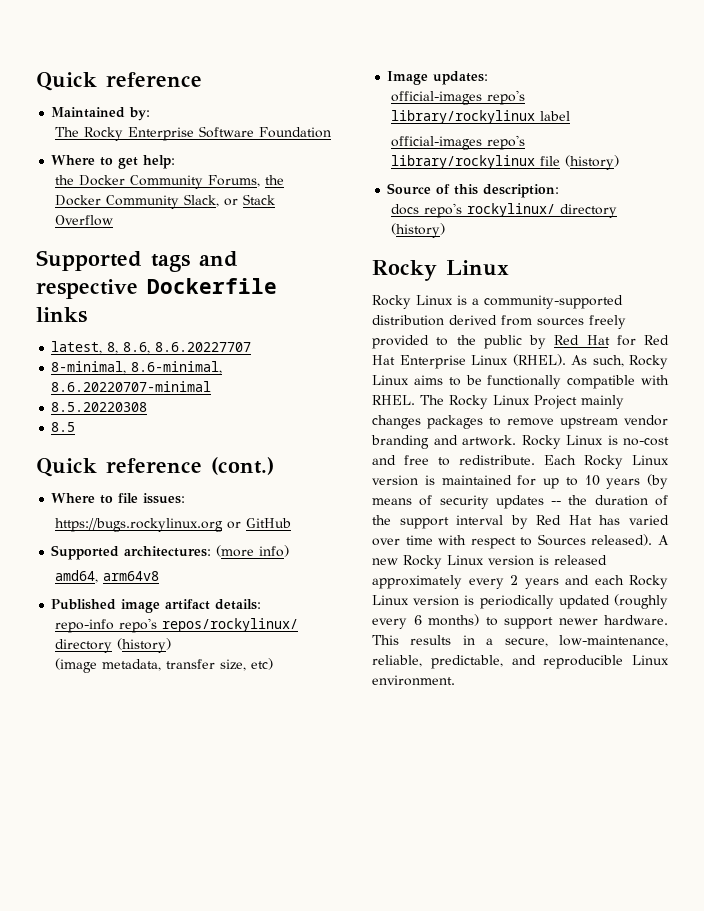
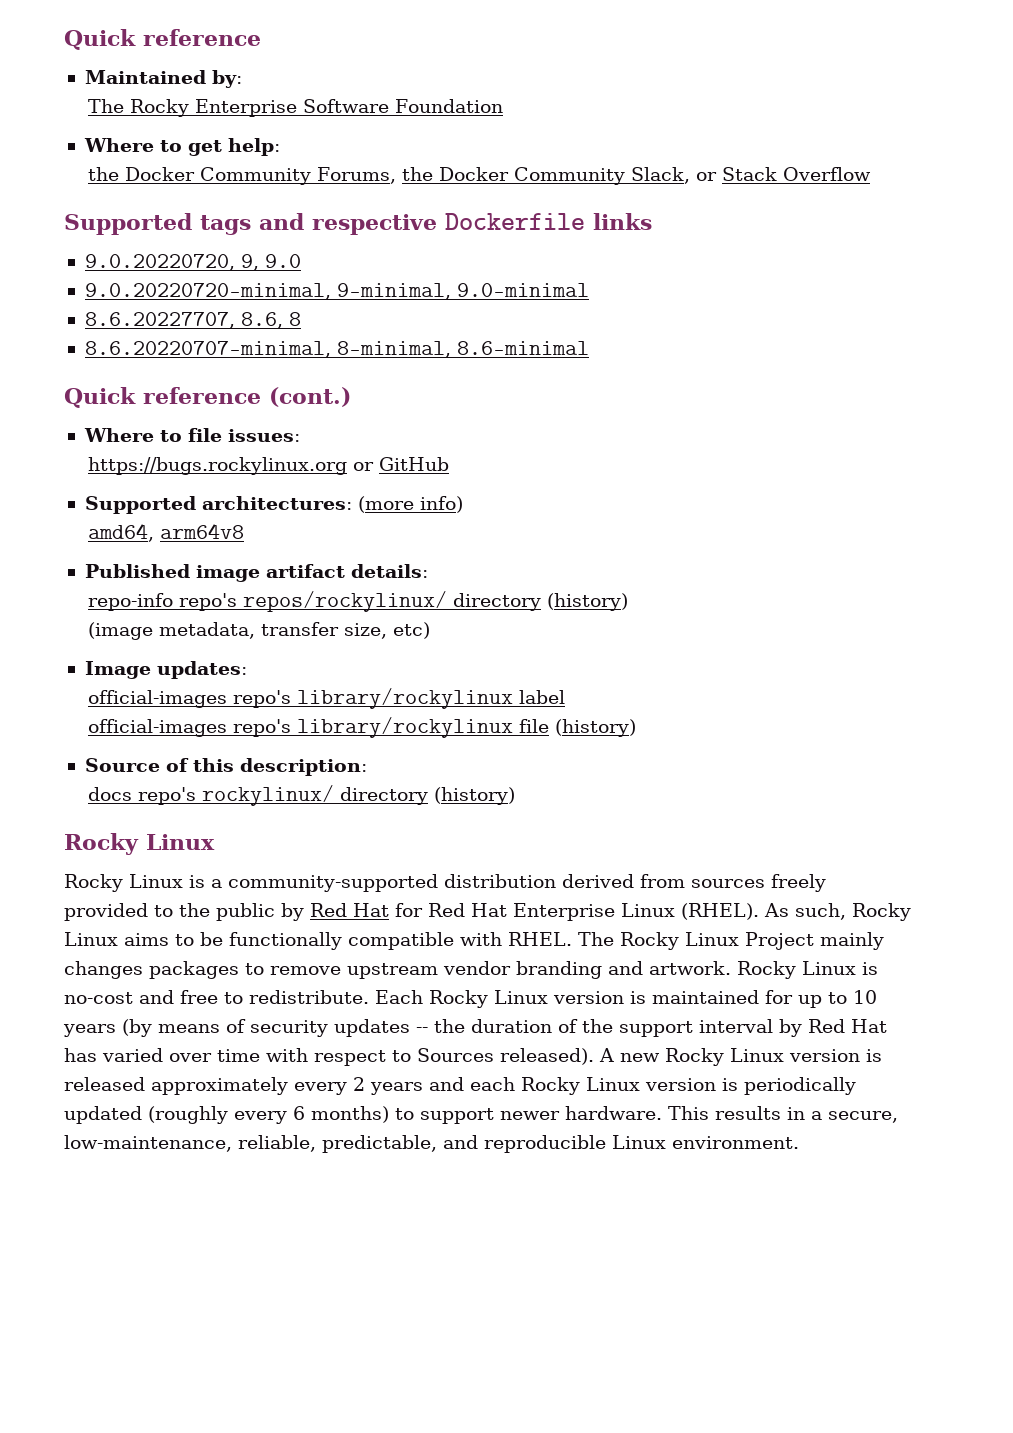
- latest, 8, 8.6, 8.6.20227707
- 8-minimal, 8.6-minimal, 8.6.20220707-minimal
- 8.5.20220308
- 8.5
+ 9.0.20220720, 9, 9.0
+ 9.0.20220720-minimal, 9-minimal, 9.0-minimal
+ 8.6.20227707, 8.6, 8
+ 8.6.20220707-minimal, 8-minimal, 8.6-minimal

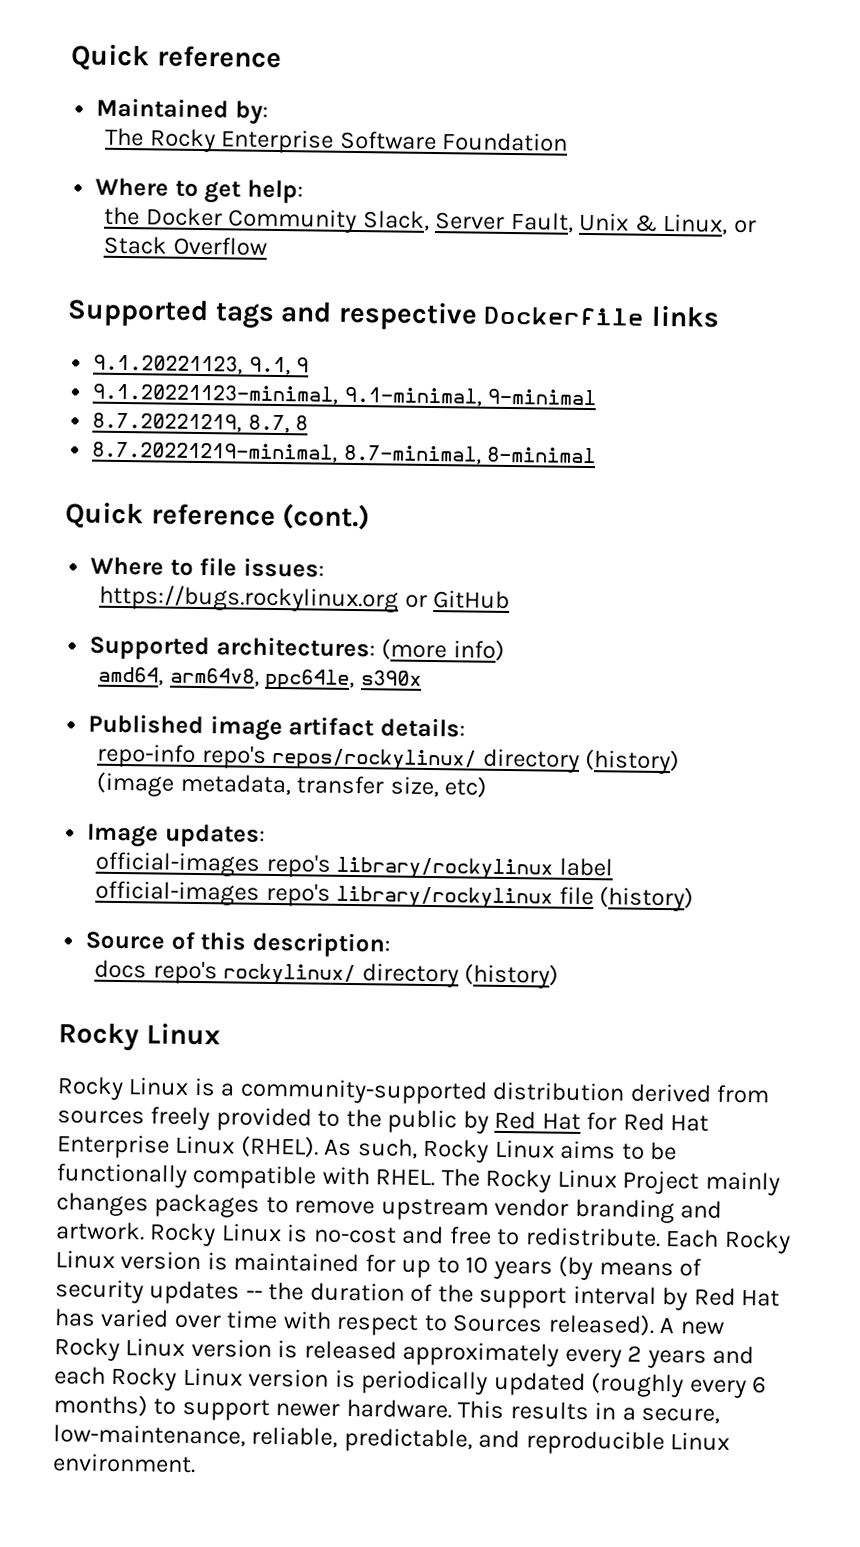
- the Docker Community Forums, the Docker Community Slack, or Stack Overflow
+ the Docker Community Slack, Server Fault, Unix & Linux, or Stack Overflow
- 9.0.20220720, 9, 9.0
- 9.0.20220720-minimal, 9-minimal, 9.0-minimal
- 8.6.20227707, 8.6, 8
- 8.6.20220707-minimal, 8-minimal, 8.6-minimal
+ 9.1.20221123, 9.1, 9
+ 9.1.20221123-minimal, 9.1-minimal, 9-minimal
+ 8.7.20221219, 8.7, 8
+ 8.7.20221219-minimal, 8.7-minimal, 8-minimal
- amd64, arm64v8
+ amd64, arm64v8, ppc64le, s390x

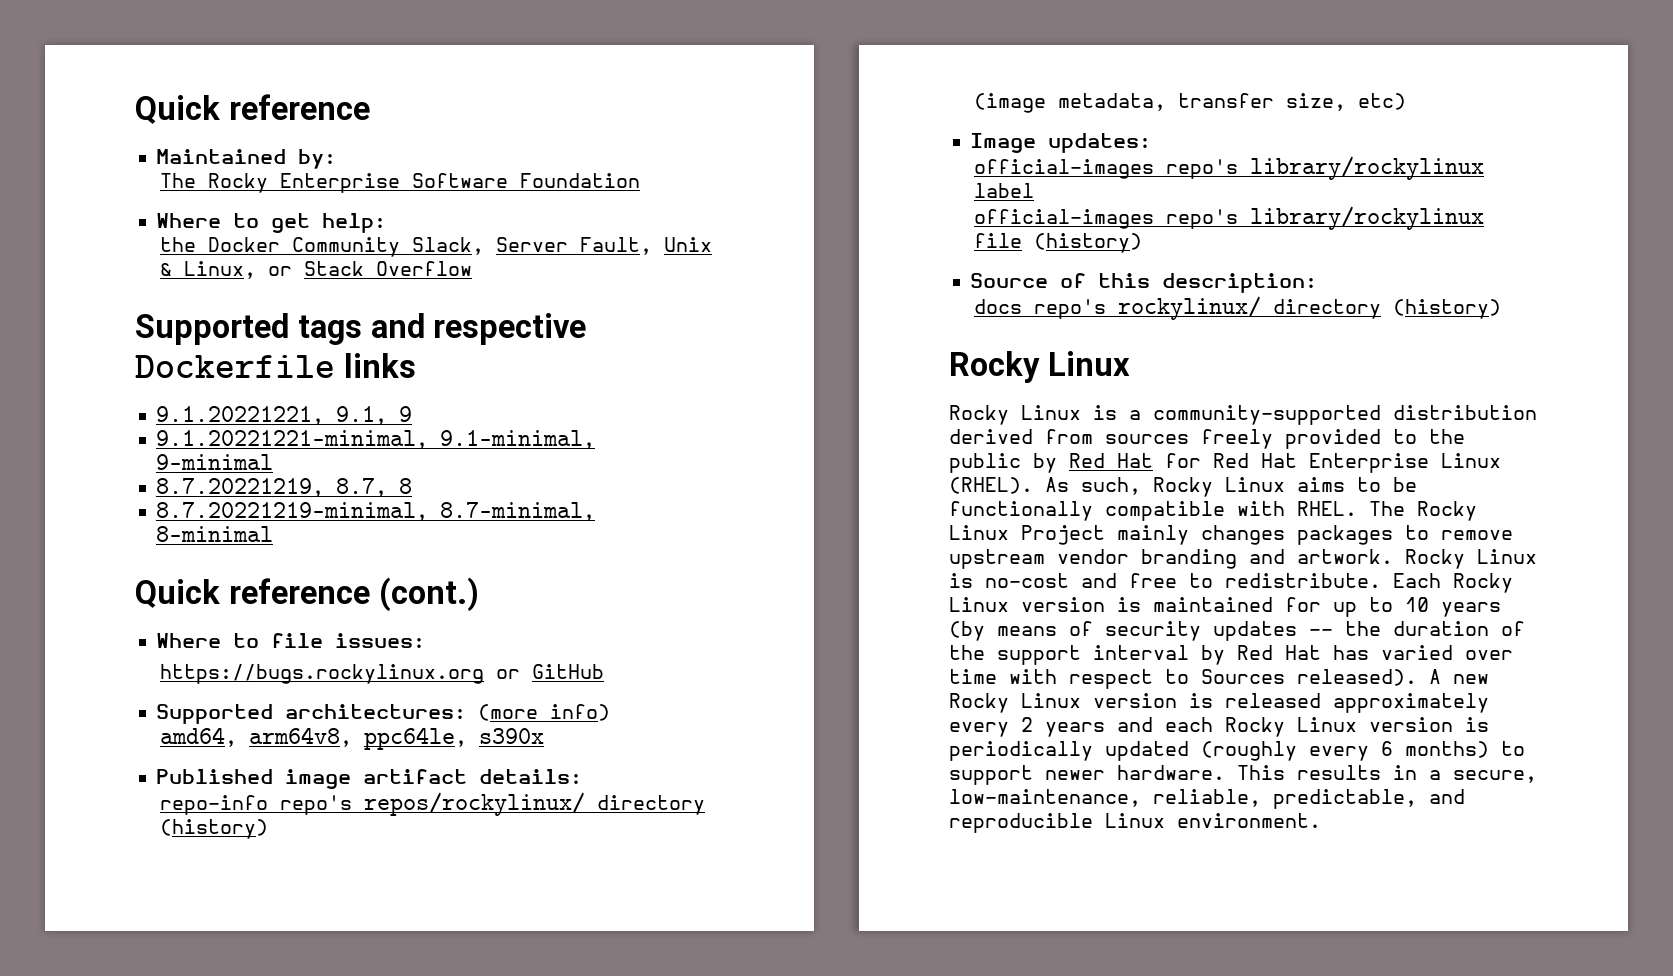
- 9.1.20221123, 9.1, 9
+ 9.1.20221221, 9.1, 9
- 9.1.20221123-minimal, 9.1-minimal, 9-minimal
+ 9.1.20221221-minimal, 9.1-minimal, 9-minimal

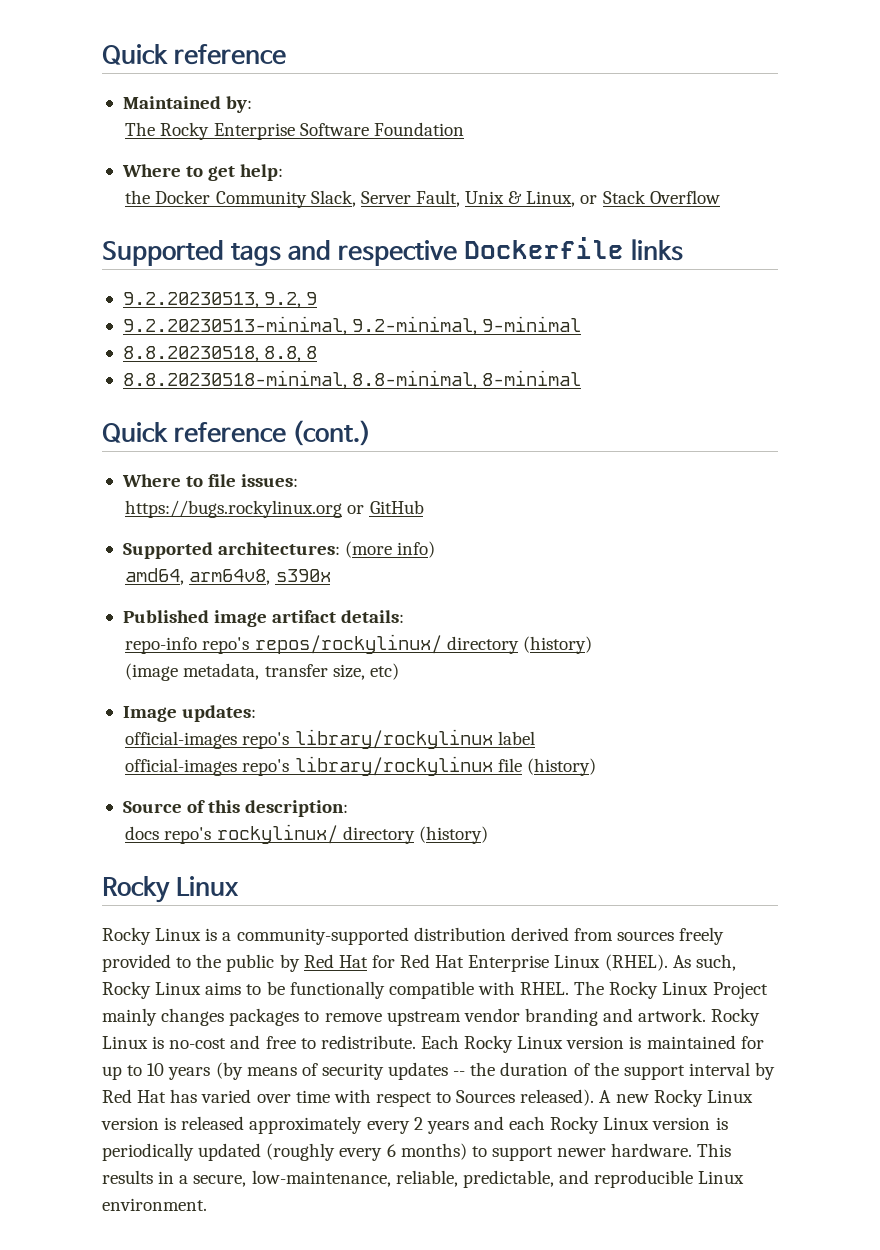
- 9.1.20221221, 9.1, 9
+ 9.2.20230513, 9.2, 9
- 9.1.20221221-minimal, 9.1-minimal, 9-minimal
+ 9.2.20230513-minimal, 9.2-minimal, 9-minimal
- 8.7.20221219, 8.7, 8
+ 8.8.20230518, 8.8, 8
- 8.7.20221219-minimal, 8.7-minimal, 8-minimal
+ 8.8.20230518-minimal, 8.8-minimal, 8-minimal
- amd64, arm64v8, ppc64le, s390x
+ amd64, arm64v8, s390x

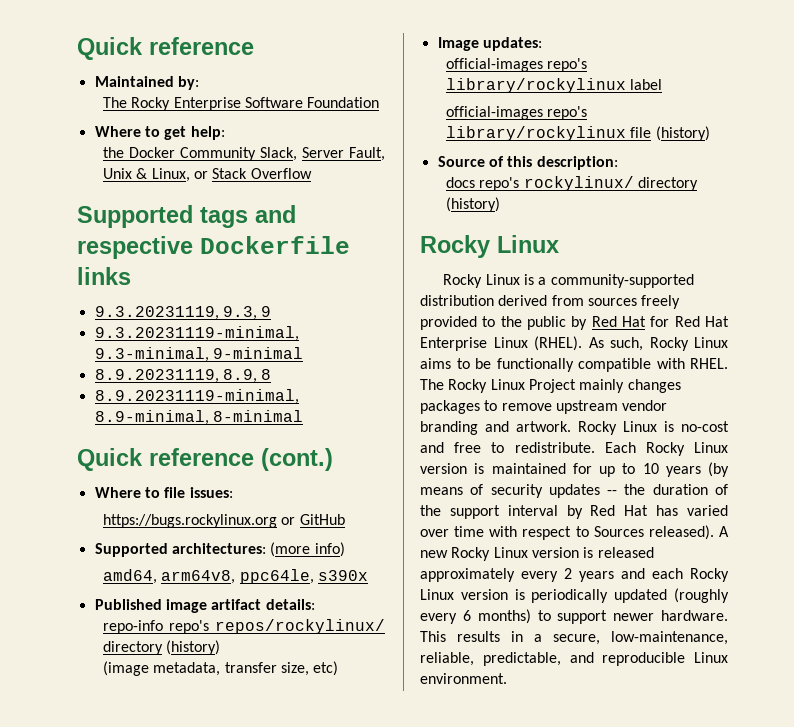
- 9.2.20230513, 9.2, 9
+ 9.3.20231119, 9.3, 9
- 9.2.20230513-minimal, 9.2-minimal, 9-minimal
+ 9.3.20231119-minimal, 9.3-minimal, 9-minimal
- 8.8.20230518, 8.8, 8
+ 8.9.20231119, 8.9, 8
- 8.8.20230518-minimal, 8.8-minimal, 8-minimal
+ 8.9.20231119-minimal, 8.9-minimal, 8-minimal
- amd64, arm64v8, s390x
+ amd64, arm64v8, ppc64le, s390x

